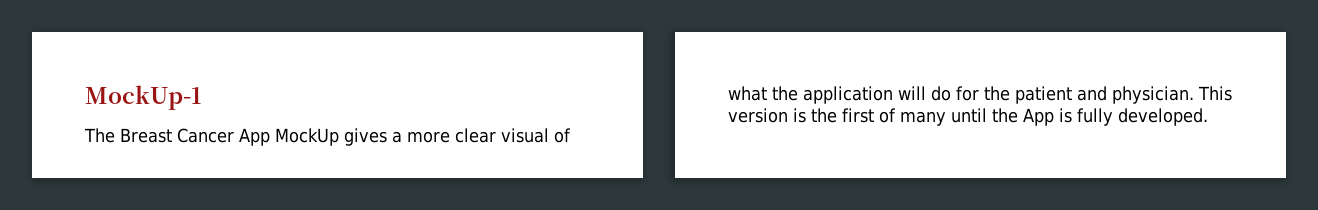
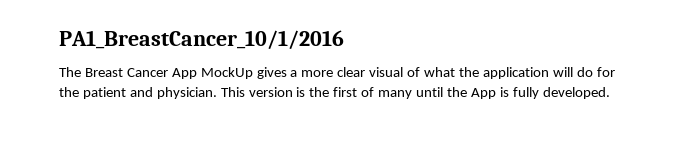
- MockUp-1
+ PA1_BreastCancer_10/1/2016

